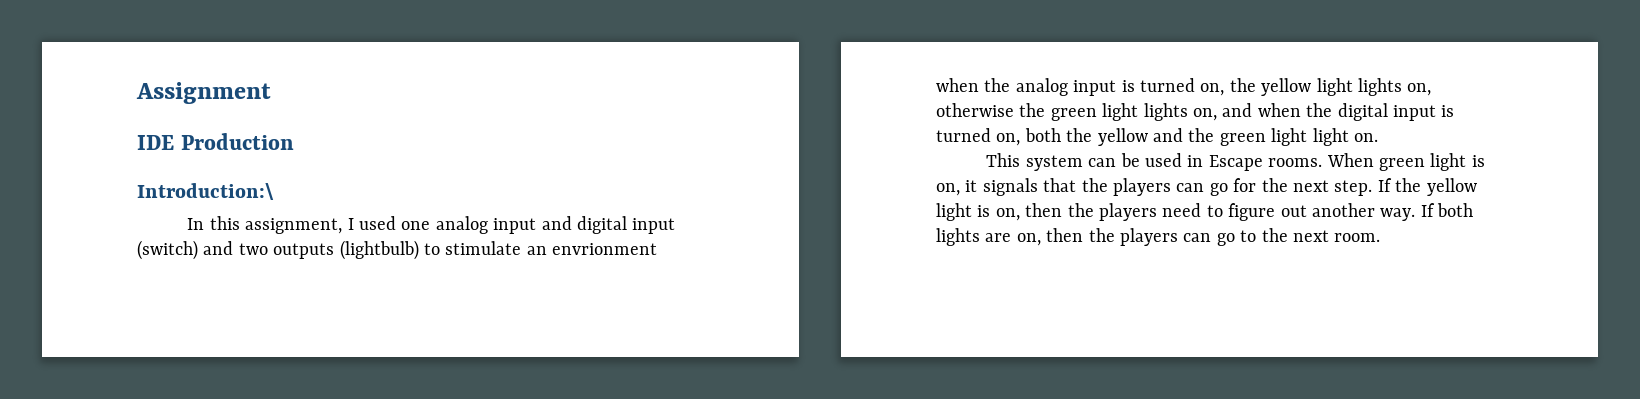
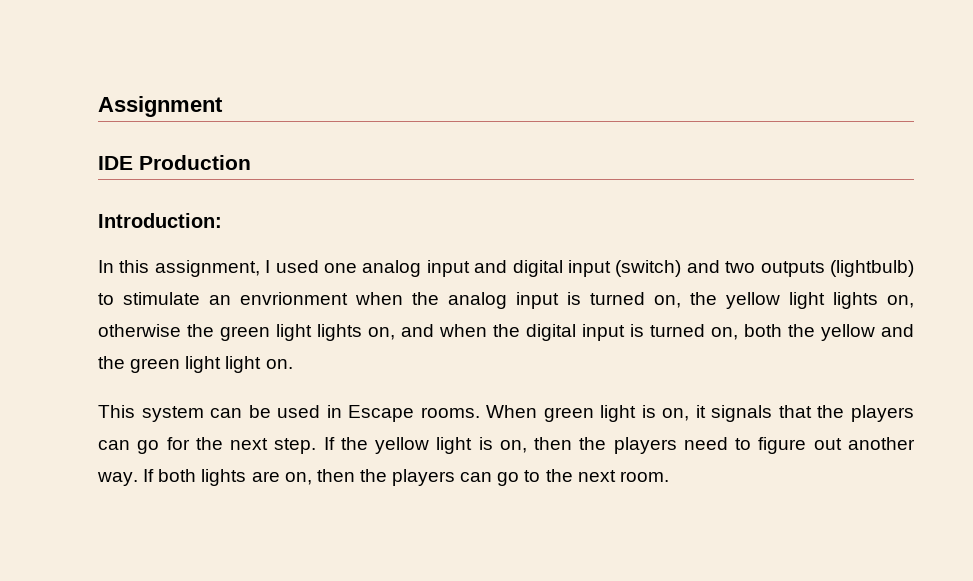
- Introduction:\
+ Introduction:

